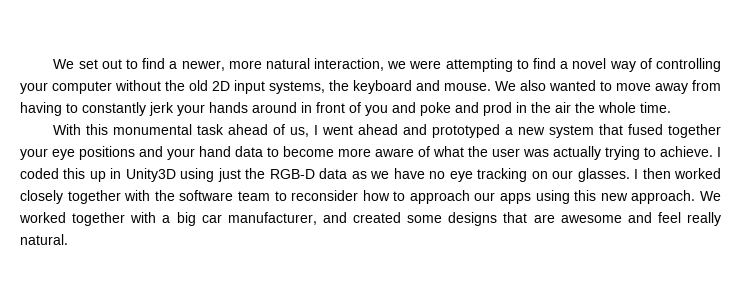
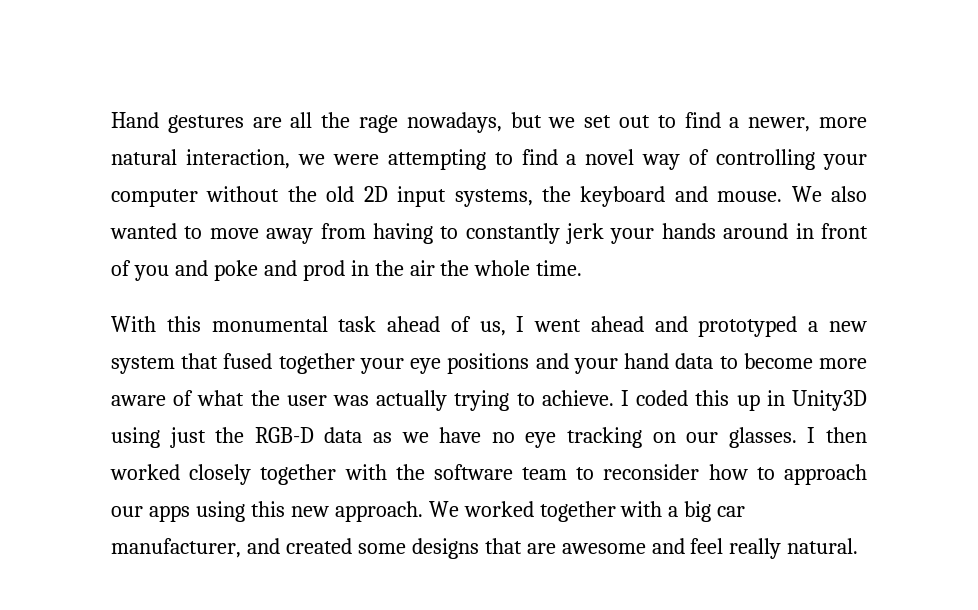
- We set out to find a newer, more natural interaction, we were attempting to find a novel way of controlling your computer without the old 2D input systems, the keyboard and mouse.
+ Hand gestures are all the rage nowadays, but we set out to find a newer, more natural interaction, we were attempting to find a novel way of controlling your computer without the old 2D input systems, the keyboard and mouse.

